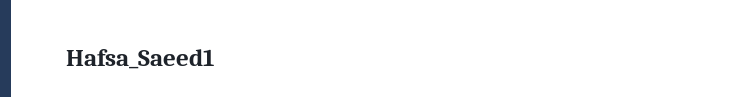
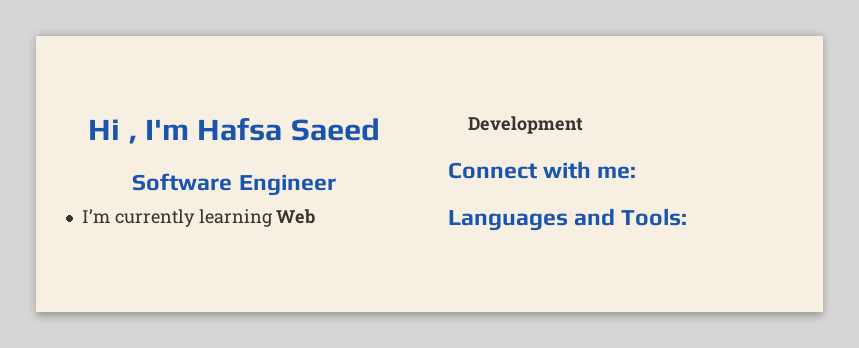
- Hafsa_Saeed1
+ Hi , I'm Hafsa Saeed
+ Software Engineer
+ I’m currently learning Web Development
+ Connect with me:
+ Languages and Tools:

